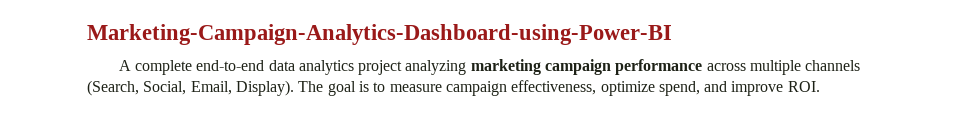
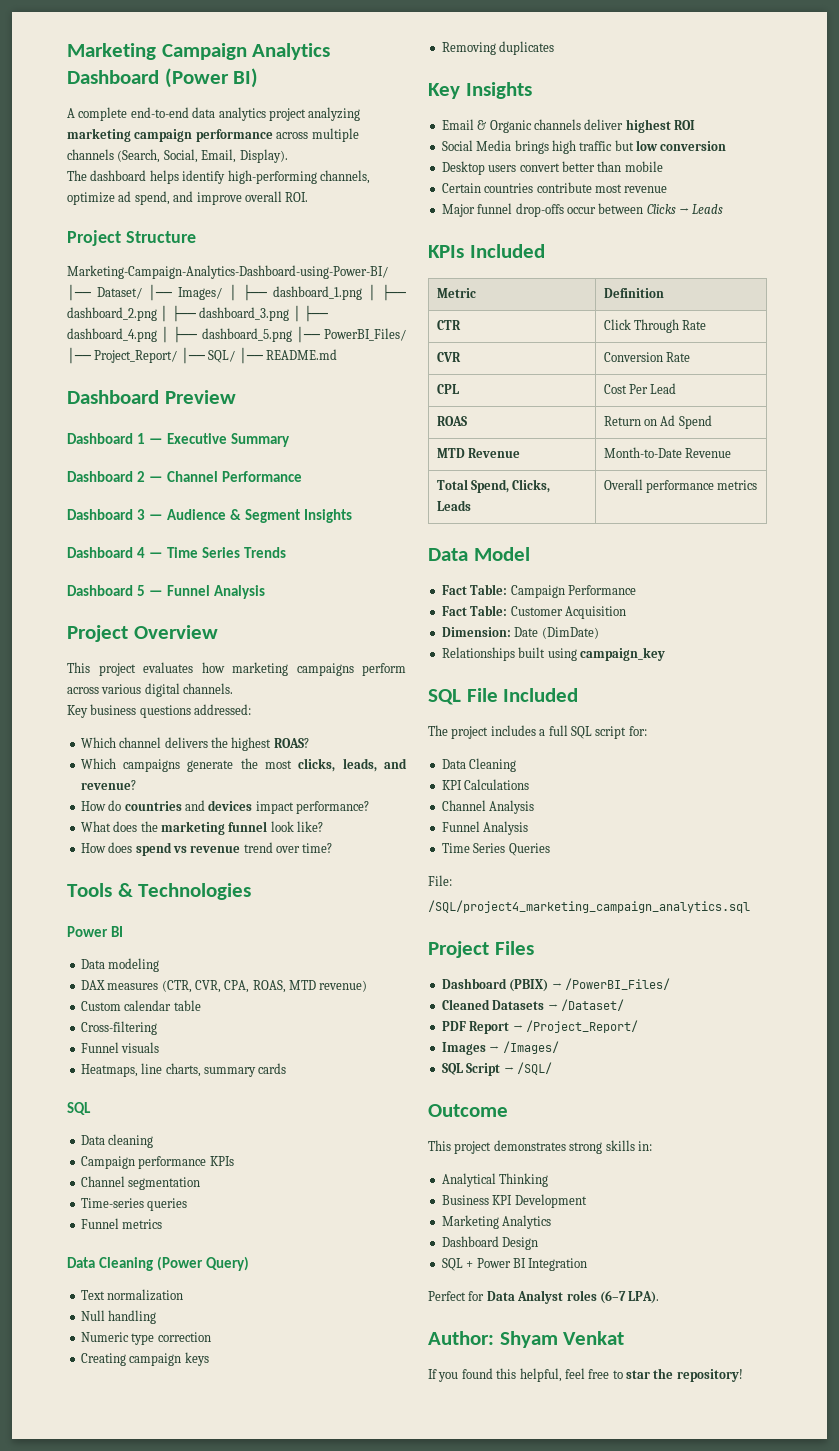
- Marketing-Campaign-Analytics-Dashboard-using-Power-BI
+ Marketing Campaign Analytics Dashboard (Power BI)
- A complete end-to-end data analytics project analyzing marketing campaign performance across multiple channels (Search, Social, Email, Display). The goal is to measure campaign effectiveness, optimize spend, and improve ROI.
+ A complete end-to-end data analytics project analyzing marketing campaign performance across multiple channels (Search, Social, Email, Display).
+ The dashboard helps identify high-performing channels, optimize ad spend, and improve overall ROI.
+ Project Structure
+ Marketing-Campaign-Analytics-Dashboard-using-Power-BI/ │── Dataset/ │── Images/ │ ├── dashboard_1.png │ ├── dashboard_2.png │ ├── dashboard_3.png │ ├── dashboard_4.png │ ├── dashboard_5.png │── PowerBI_Files/ │── Project_Report/ │── SQL/ │── README.md
+ Dashboard Preview
+ Dashboard 1 — Executive Summary
+ Dashboard 2 — Channel Performance
+ Dashboard 3 — Audience & Segment Insights
+ Dashboard 4 — Time Series Trends
+ Dashboard 5 — Funnel Analysis
+ Project Overview
+ This project evaluates how marketing campaigns perform across various digital channels.
+ Key business questions addressed:
+ Which channel delivers the highest ROAS?
+ Which campaigns generate the most clicks, leads, and revenue?
+ How do countries and devices impact performance?
+ What does the marketing funnel look like?
+ How does spend vs revenue trend over time?
+ Tools & Technologies
+ Power BI
+ Data modeling
+ DAX measures (CTR, CVR, CPA, ROAS, MTD revenue)
+ Custom calendar table
+ Cross-filtering
+ Funnel visuals
+ Heatmaps, line charts, summary cards
+ SQL
+ Data cleaning
+ Campaign performance KPIs
+ Channel segmentation
+ Time-series queries
+ Funnel metrics
+ Data Cleaning (Power Query)
+ Text normalization
+ Null handling
+ Numeric type correction
+ Creating campaign keys
+ Removing duplicates
+ Key Insights
+ Email & Organic channels deliver highest ROI
+ Social Media brings high traffic but low conversion
+ Desktop users convert better than mobile
+ Certain countries contribute most revenue
+ Major funnel drop-offs occur between Clicks → Leads
+ KPIs Included
+ Metric | Definition
+ CTR | Click Through Rate
+ CVR | Conversion Rate
+ CPL | Cost Per Lead
+ ROAS | Return on Ad Spend
+ MTD Revenue | Month-to-Date Revenue
+ Total Spend, Clicks, Leads | Overall performance metrics
+ Data Model
+ Fact Table: Campaign Performance
+ Fact Table: Customer Acquisition
+ Dimension: Date (DimDate)
+ Relationships built using campaign_key
+ SQL File Included
+ The project includes a full SQL script for:
+ Data Cleaning
+ KPI Calculations
+ Channel Analysis
+ Funnel Analysis
+ Time Series Queries
+ File:
+ /SQL/project4_marketing_campaign_analytics.sql
+ Project Files
+ Dashboard (PBIX) → /PowerBI_Files/
+ Cleaned Datasets → /Dataset/
+ PDF Report → /Project_Report/
+ Images → /Images/
+ SQL Script → /SQL/
+ Outcome
+ This project demonstrates strong skills in:
+ Analytical Thinking
+ Business KPI Development
+ Marketing Analytics
+ Dashboard Design
+ SQL + Power BI Integration
+ Perfect for Data Analyst roles (6–7 LPA).
+ Author: Shyam Venkat
+ If you found this helpful, feel free to star the repository!

